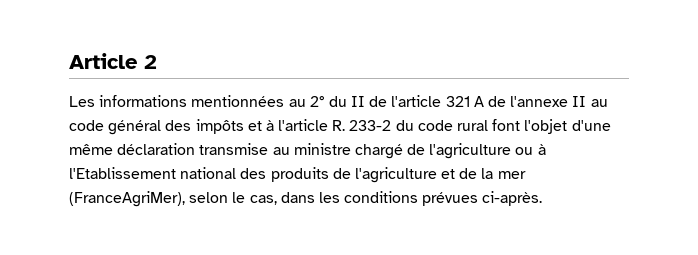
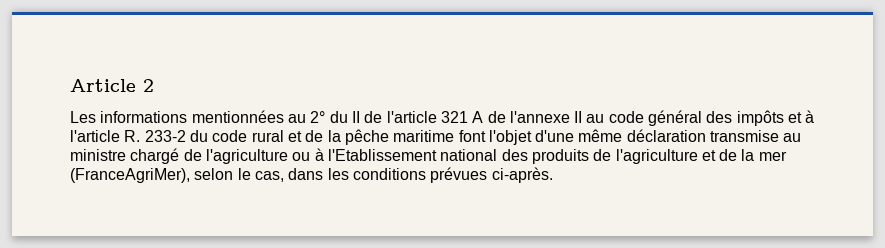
- Les informations mentionnées au 2° du II de l'article 321 A de l'annexe II au code général des impôts et à l'article R. 233-2 du code rural font l'objet d'une même déclaration transmise au ministre chargé de l'agriculture ou à l'Etablissement national des produits de l'agriculture et de la mer (FranceAgriMer), selon le cas, dans les conditions prévues ci-après.
+ Les informations mentionnées au 2° du II de l'article 321 A de l'annexe II au code général des impôts et à l'article R. 233-2 du code rural et de la pêche maritime font l'objet d'une même déclaration transmise au ministre chargé de l'agriculture ou à l'Etablissement national des produits de l'agriculture et de la mer (FranceAgriMer), selon le cas, dans les conditions prévues ci-après.

